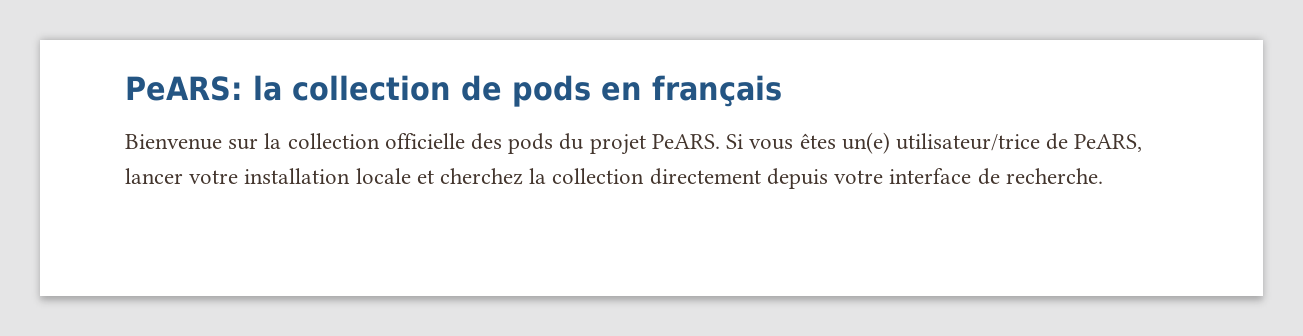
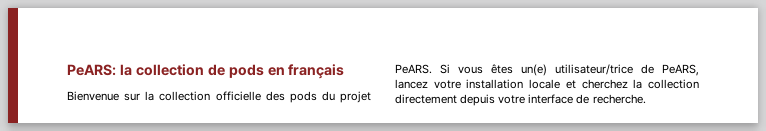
- Si vous êtes un(e) utilisateur/trice de PeARS, lancer votre installation locale et cherchez la collection directement depuis votre interface de recherche.
+ Si vous êtes un(e) utilisateur/trice de PeARS, lancez votre installation locale et cherchez la collection directement depuis votre interface de recherche.

